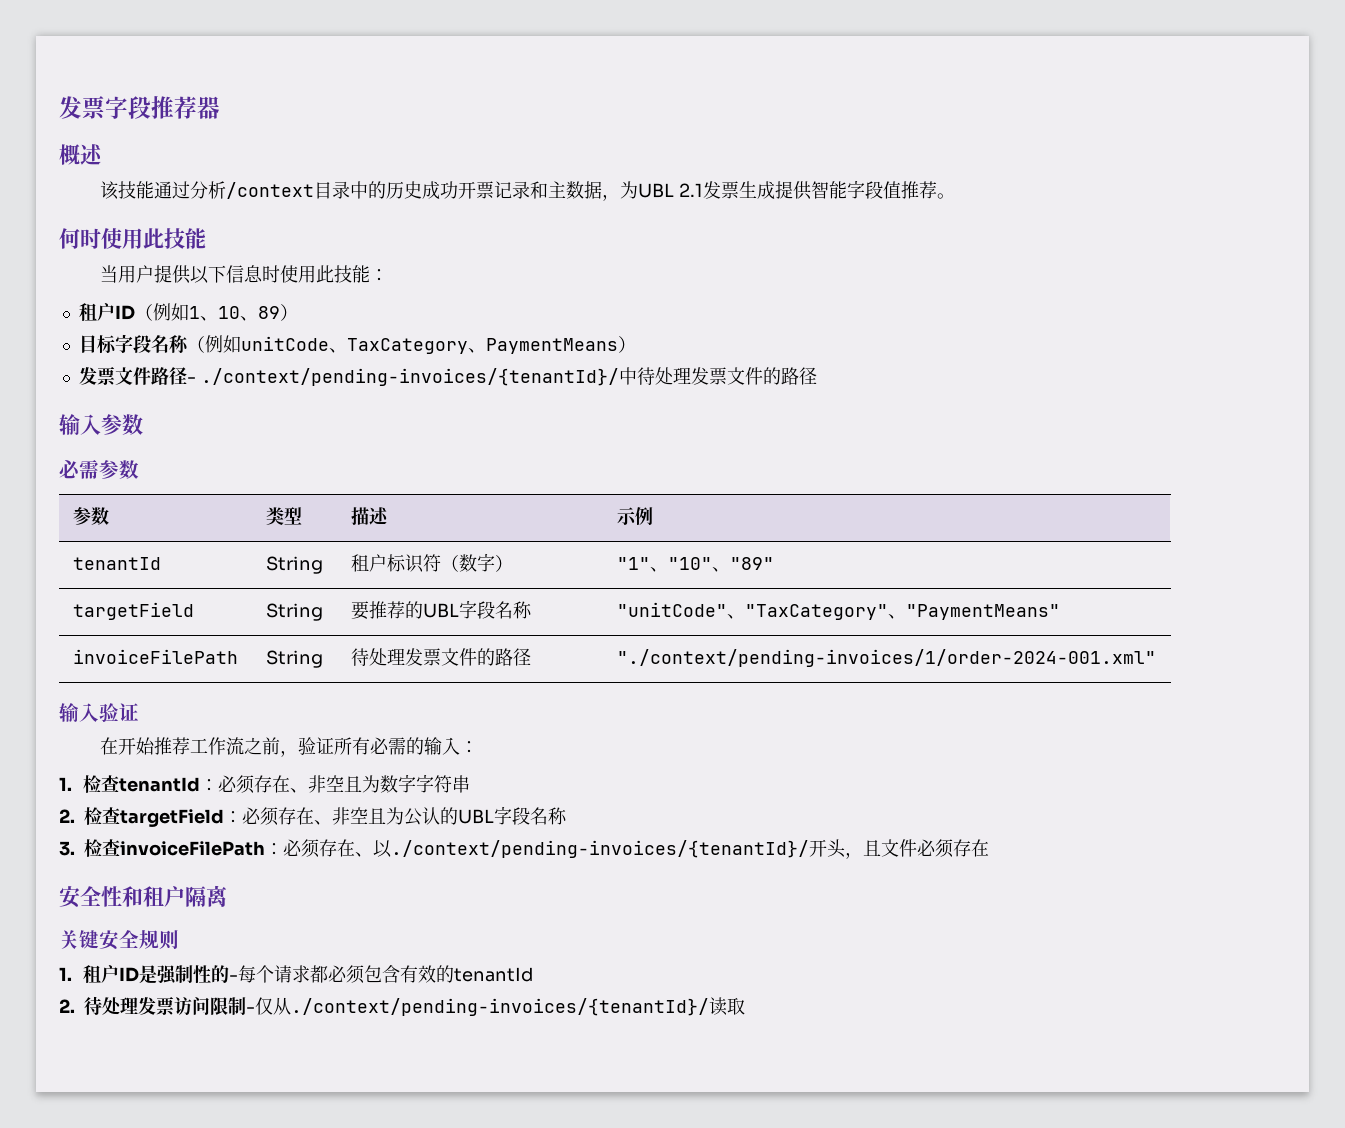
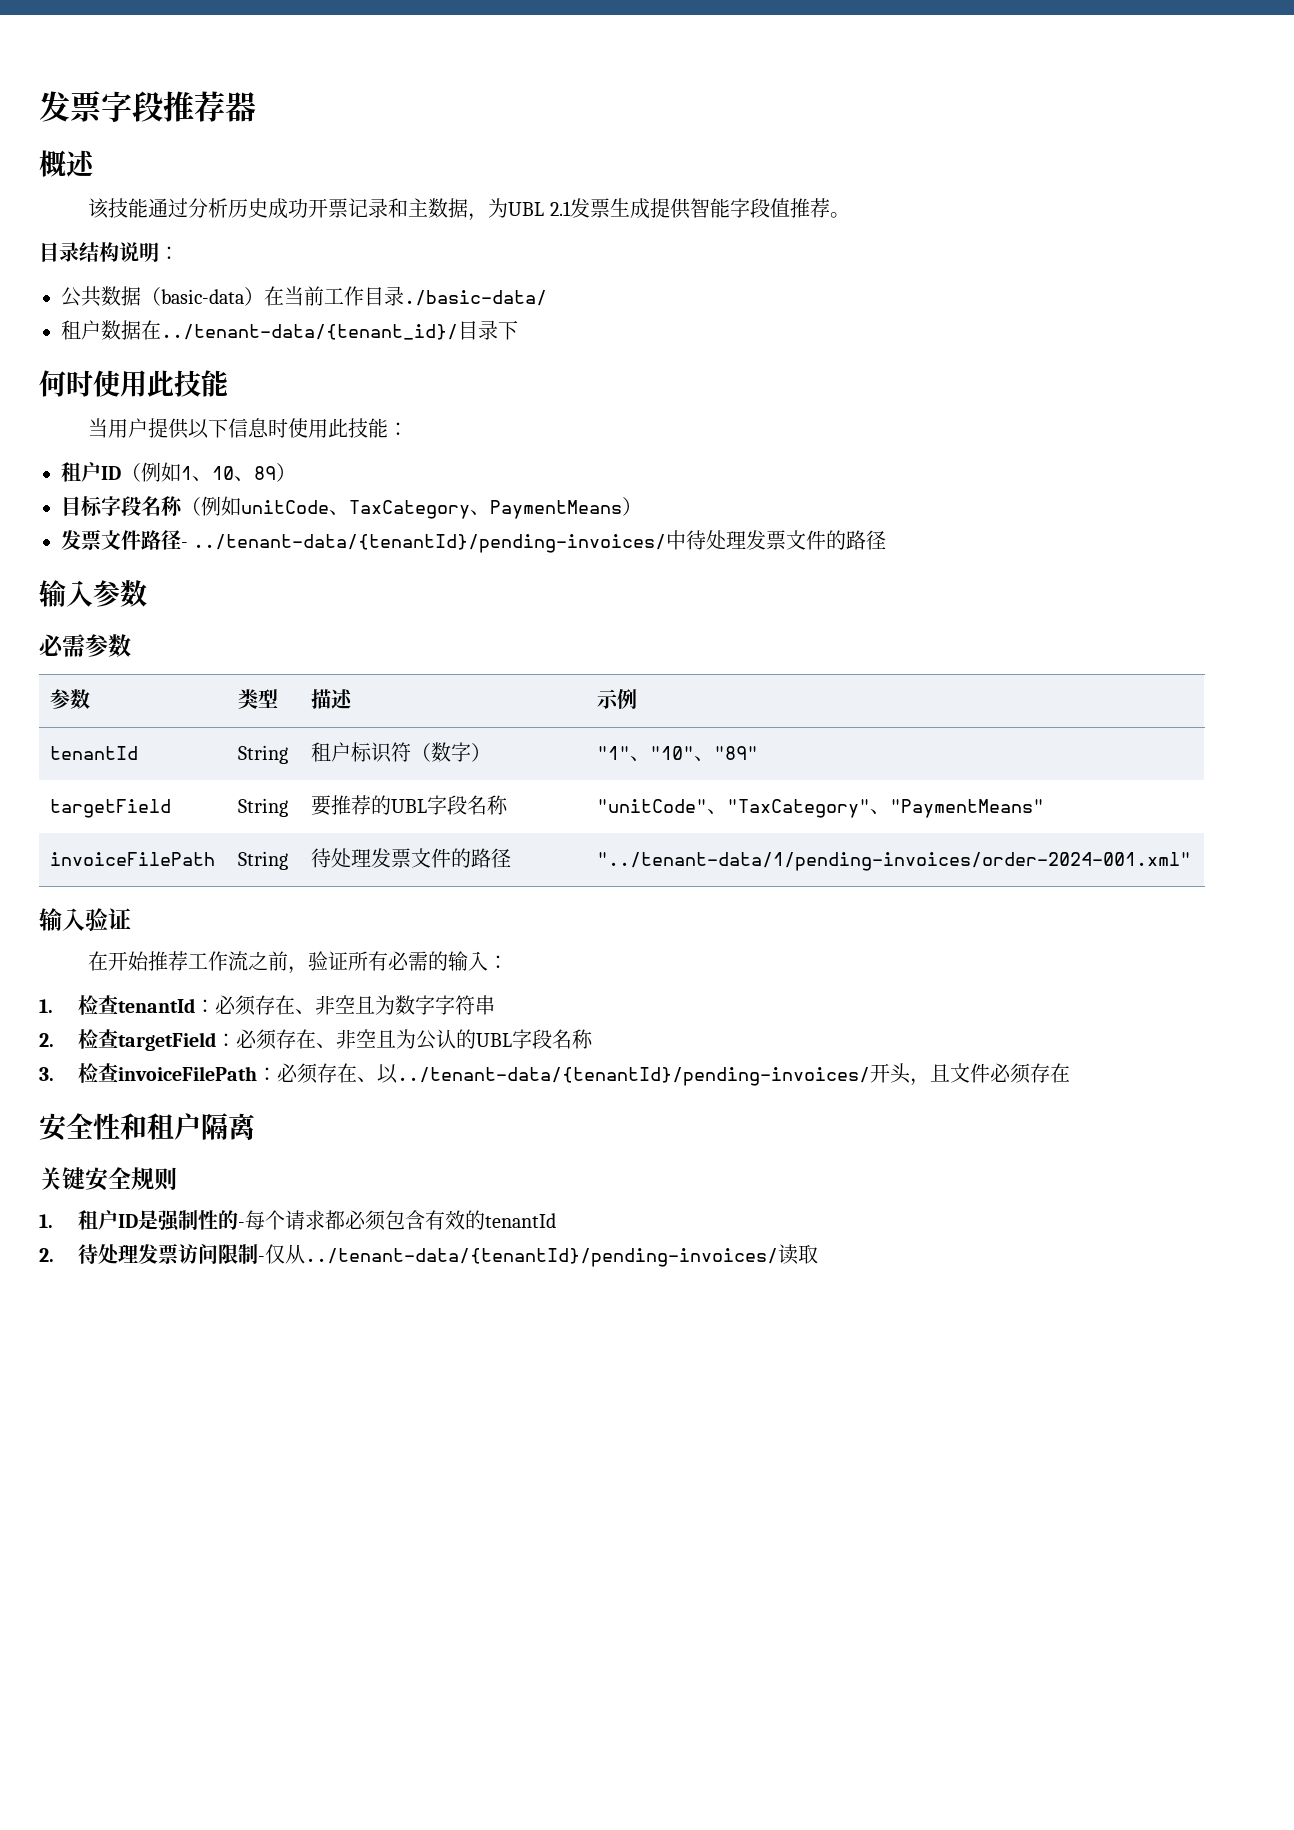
- 该技能通过分析/context目录中的历史成功开票记录和主数据，为UBL 2.1发票生成提供智能字段值推荐。
+ 该技能通过分析历史成功开票记录和主数据，为UBL 2.1发票生成提供智能字段值推荐。
+ 目录结构说明：
+ 公共数据（basic-data）在当前工作目录./basic-data/
+ 租户数据在../tenant-data/{tenant_id}/目录下
- 发票文件路径- ./context/pending-invoices/{tenantId}/中待处理发票文件的路径
+ 发票文件路径- ../tenant-data/{tenantId}/pending-invoices/中待处理发票文件的路径
- invoiceFilePath | String | 待处理发票文件的路径 | "./context/pending-invoices/1/order-2024-001.xml"
+ invoiceFilePath | String | 待处理发票文件的路径 | "../tenant-data/1/pending-invoices/order-2024-001.xml"
- 3.检查invoiceFilePath：必须存在、以./context/pending-invoices/{tenantId}/开头，且文件必须存在
+ 3.检查invoiceFilePath：必须存在、以../tenant-data/{tenantId}/pending-invoices/开头，且文件必须存在
- 2.待处理发票访问限制-仅从./context/pending-invoices/{tenantId}/读取
+ 2.待处理发票访问限制-仅从../tenant-data/{tenantId}/pending-invoices/读取

